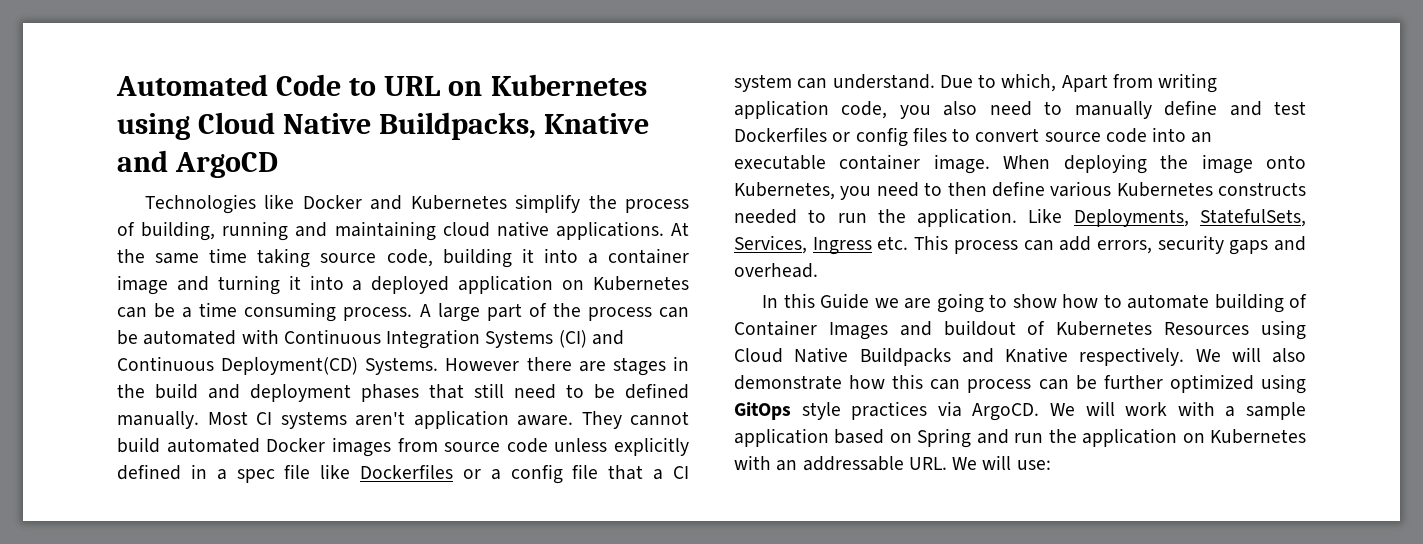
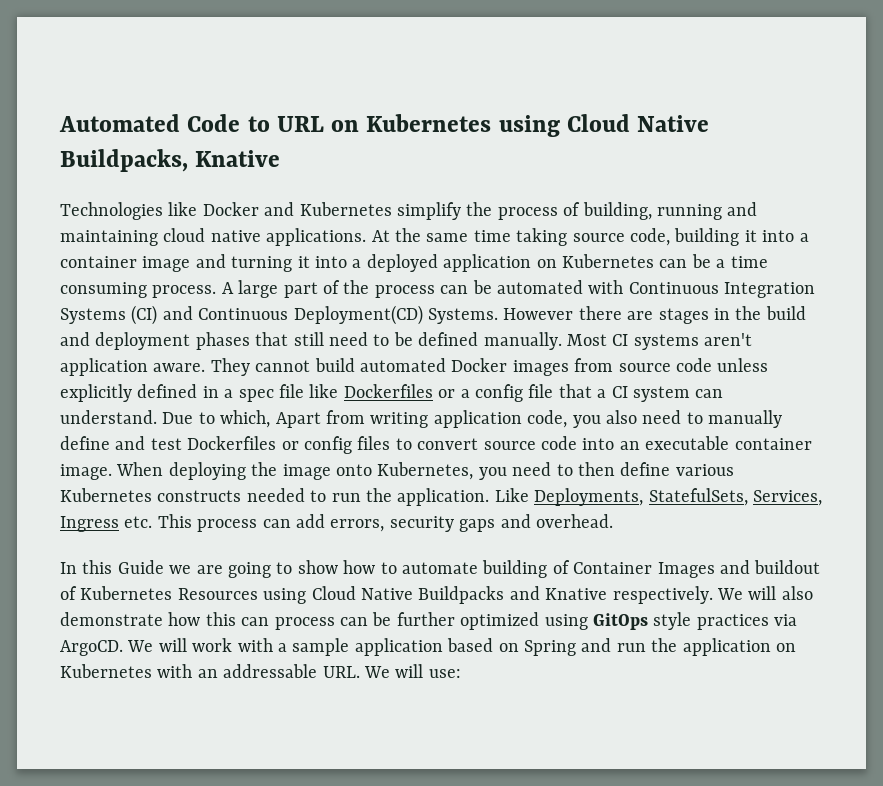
- Automated Code to URL on Kubernetes using Cloud Native Buildpacks, Knative and ArgoCD
+ Automated Code to URL on Kubernetes using Cloud Native Buildpacks, Knative

